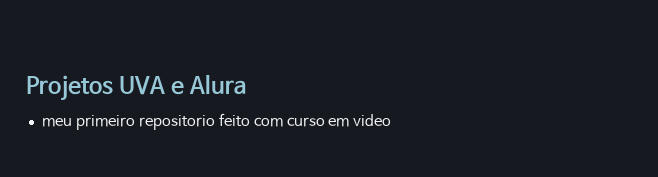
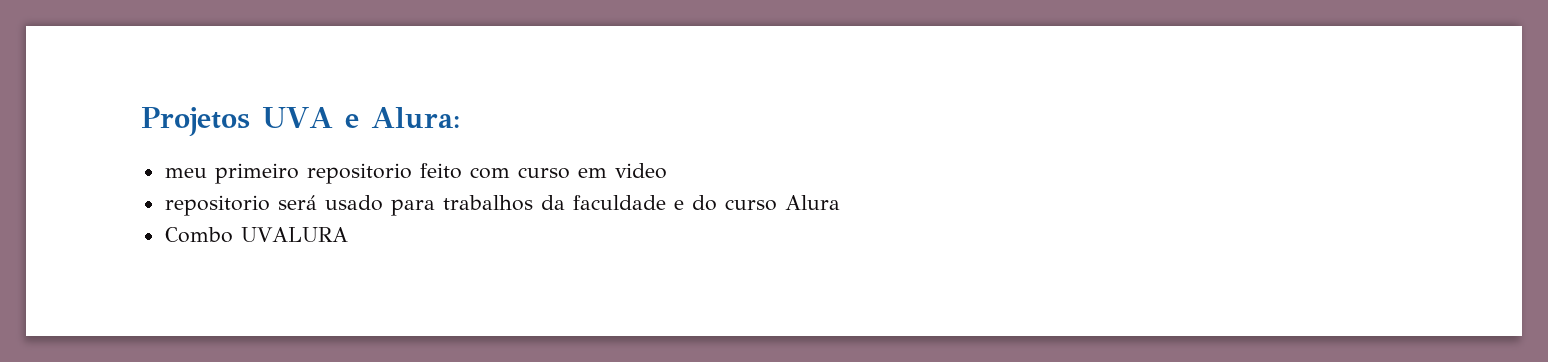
- Projetos UVA e Alura
+ Projetos UVA e Alura:
+ repositorio será usado para trabalhos da faculdade e do curso Alura
+ Combo UVALURA

